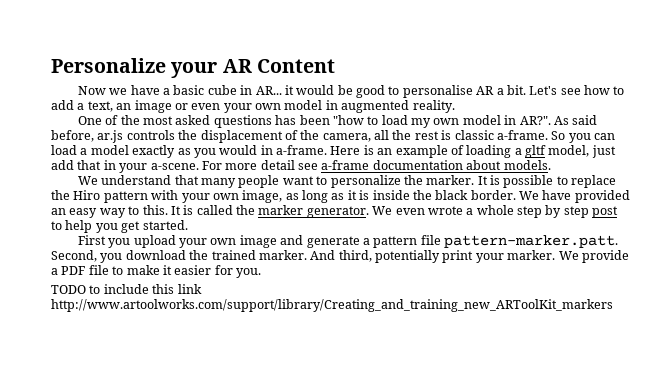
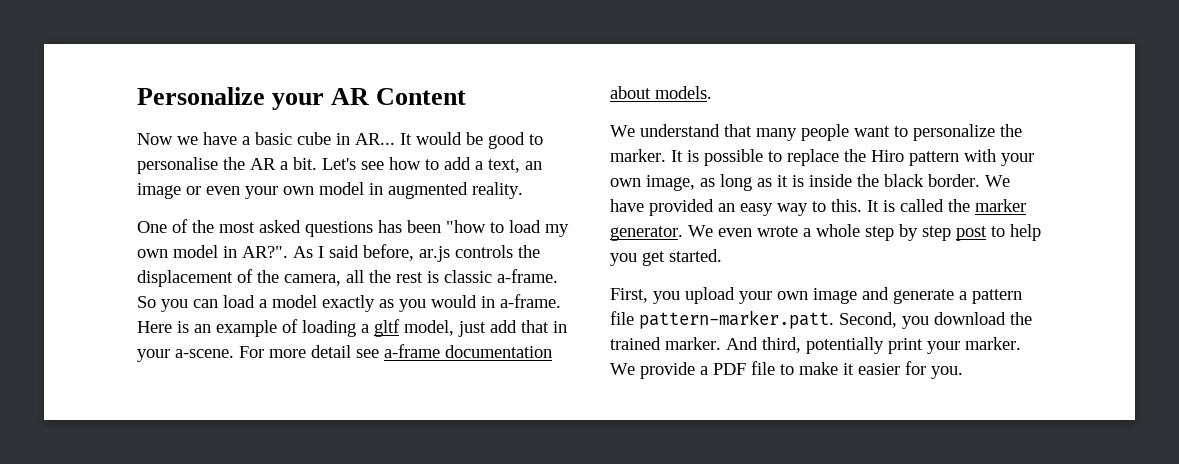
- Now we have a basic cube in AR... it would be good to personalise AR a bit.
+ Now we have a basic cube in AR... It would be good to personalise the AR a bit.
- As said before, ar.js controls the displacement of the camera, all the rest is classic a-frame.
+ As I said before, ar.js controls the displacement of the camera, all the rest is classic a-frame.
- First you upload your own image and generate a pattern file pattern-marker.patt. Second, you download the trained marker.
+ First, you upload your own image and generate a pattern file pattern-marker.patt. Second, you download the trained marker.
- TODO to include this link http://www.artoolworks.com/support/library/Creating_and_training_new_ARToolKit_markers

